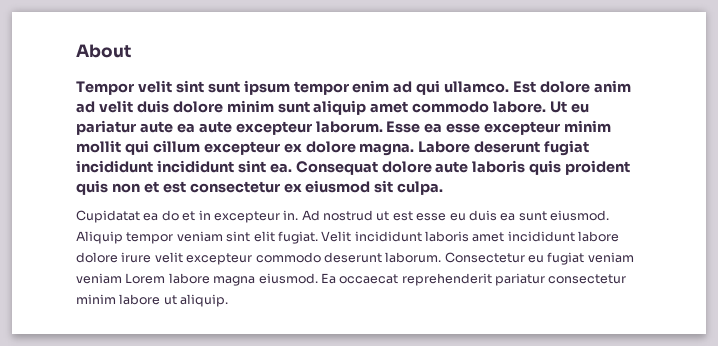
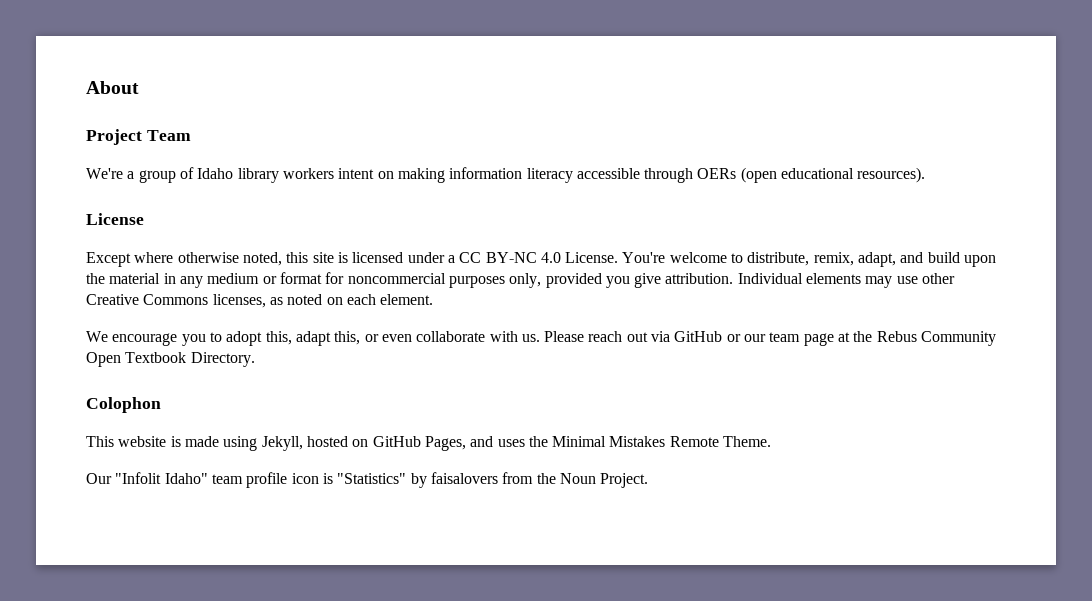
- Tempor velit sint sunt ipsum tempor enim ad qui ullamco. Est dolore anim ad velit duis dolore minim sunt aliquip amet commodo labore. Ut eu pariatur aute ea aute excepteur laborum. Esse ea esse excepteur minim mollit qui cillum excepteur ex dolore magna. Labore deserunt fugiat incididunt incididunt sint ea. Consequat dolore aute laboris quis proident quis non et est consectetur ex eiusmod sit culpa.
- Cupidatat ea do et in excepteur in. Ad nostrud ut est esse eu duis ea sunt eiusmod. Aliquip tempor veniam sint elit fugiat. Velit incididunt laboris amet incididunt labore dolore irure velit excepteur commodo deserunt laborum. Consectetur eu fugiat veniam veniam Lorem labore magna eiusmod. Ea occaecat reprehenderit pariatur consectetur minim labore ut aliquip.
+ Project Team
+ We're a group of Idaho library workers intent on making information literacy accessible through OERs (open educational resources).
+ License
+ Except where otherwise noted, this site is licensed under a CC BY-NC 4.0 License. You're welcome to distribute, remix, adapt, and build upon the material in any medium or format for noncommercial purposes only, provided you give attribution. Individual elements may use other Creative Commons licenses, as noted on each element.
+ We encourage you to adopt this, adapt this, or even collaborate with us. Please reach out via GitHub or our team page at the Rebus Community Open Textbook Directory.
+ Colophon
+ This website is made using Jekyll, hosted on GitHub Pages, and uses the Minimal Mistakes Remote Theme.
+ Our "Infolit Idaho" team profile icon is "Statistics" by faisalovers from the Noun Project.

